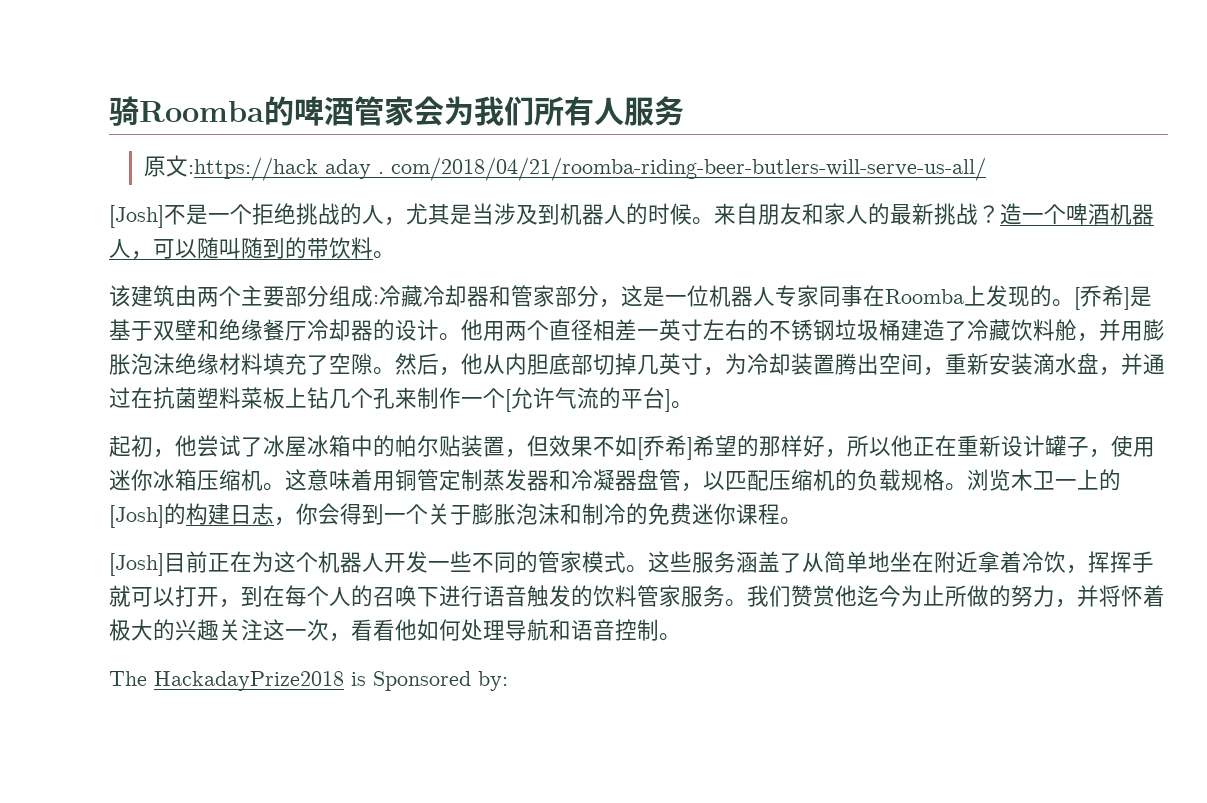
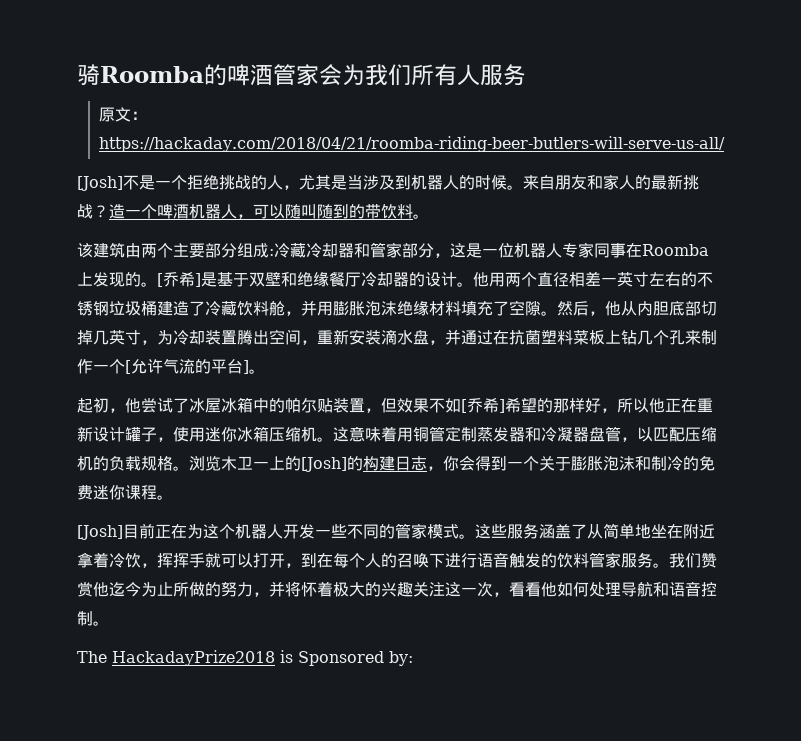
- 原文:https://hack aday . com/2018/04/21/roomba-riding-beer-butlers-will-serve-us-all/
+ 原文：https://hackaday.com/2018/04/21/roomba-riding-beer-butlers-will-serve-us-all/

